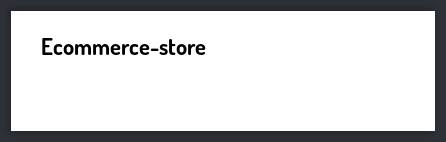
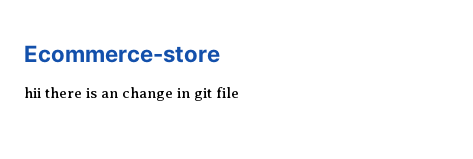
+ hii there is an change in git file

